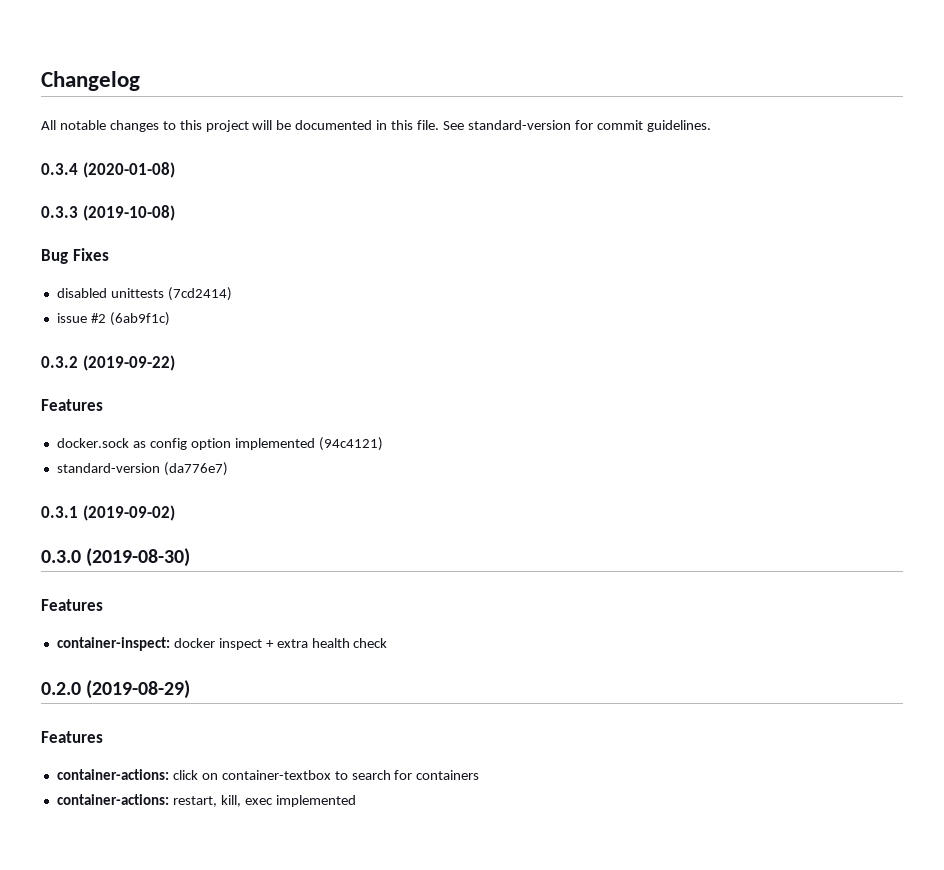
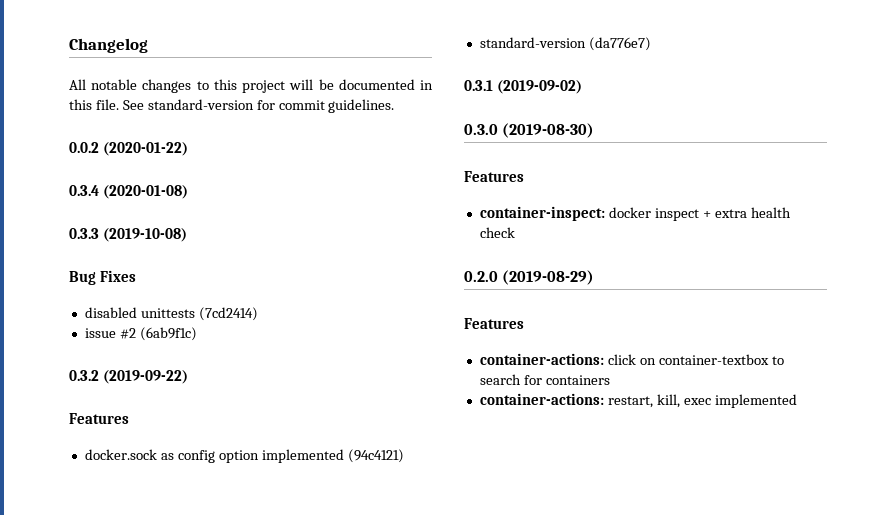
+ 0.0.2 (2020-01-22)

